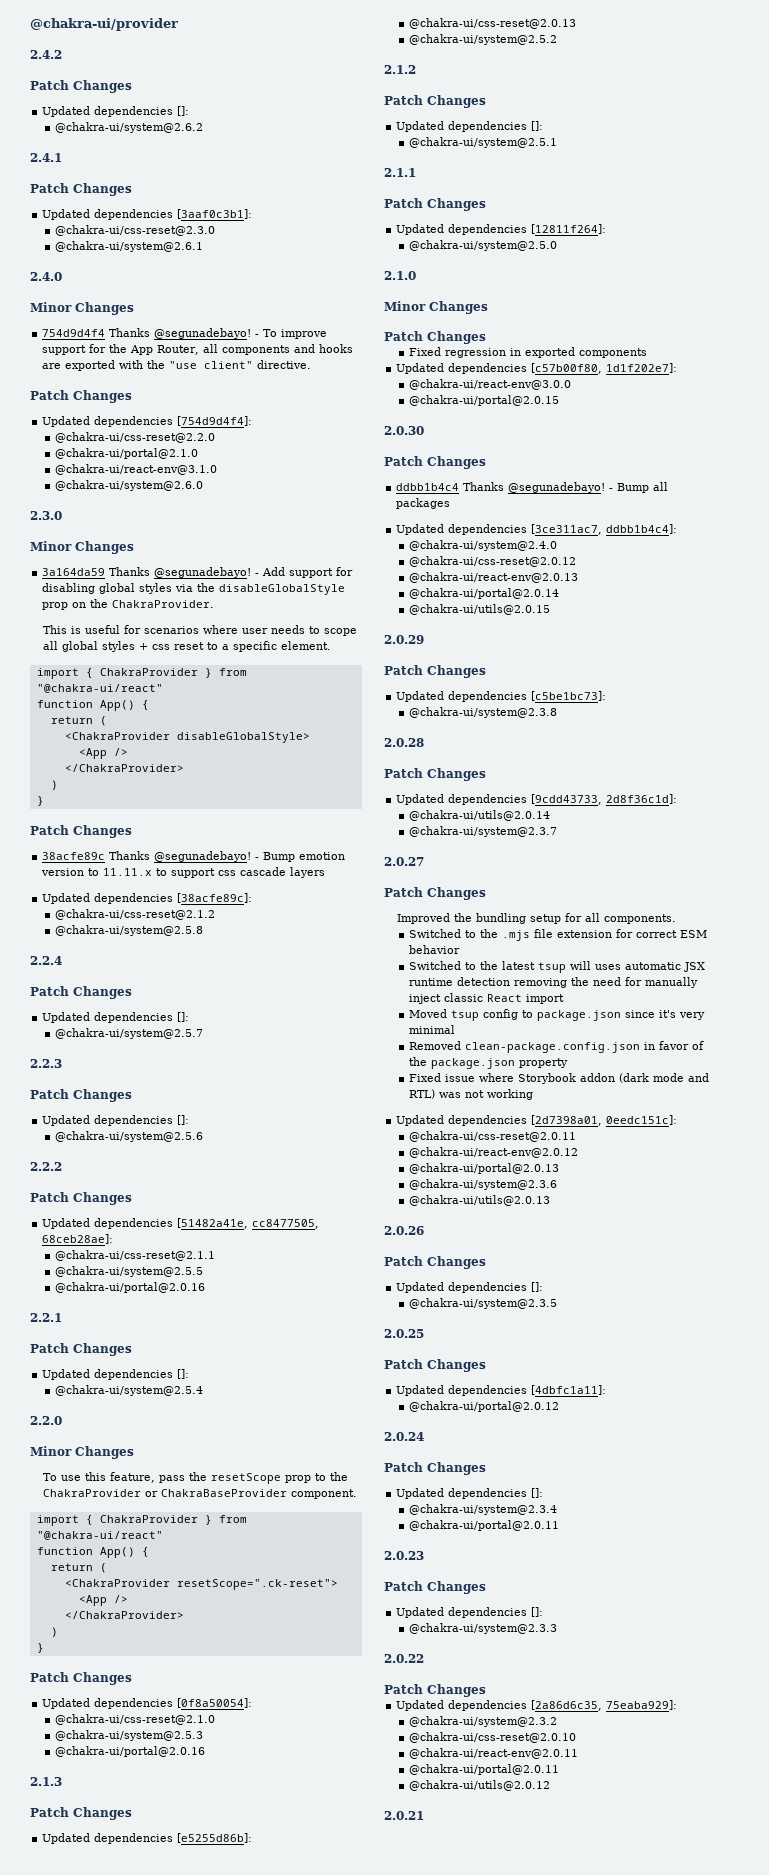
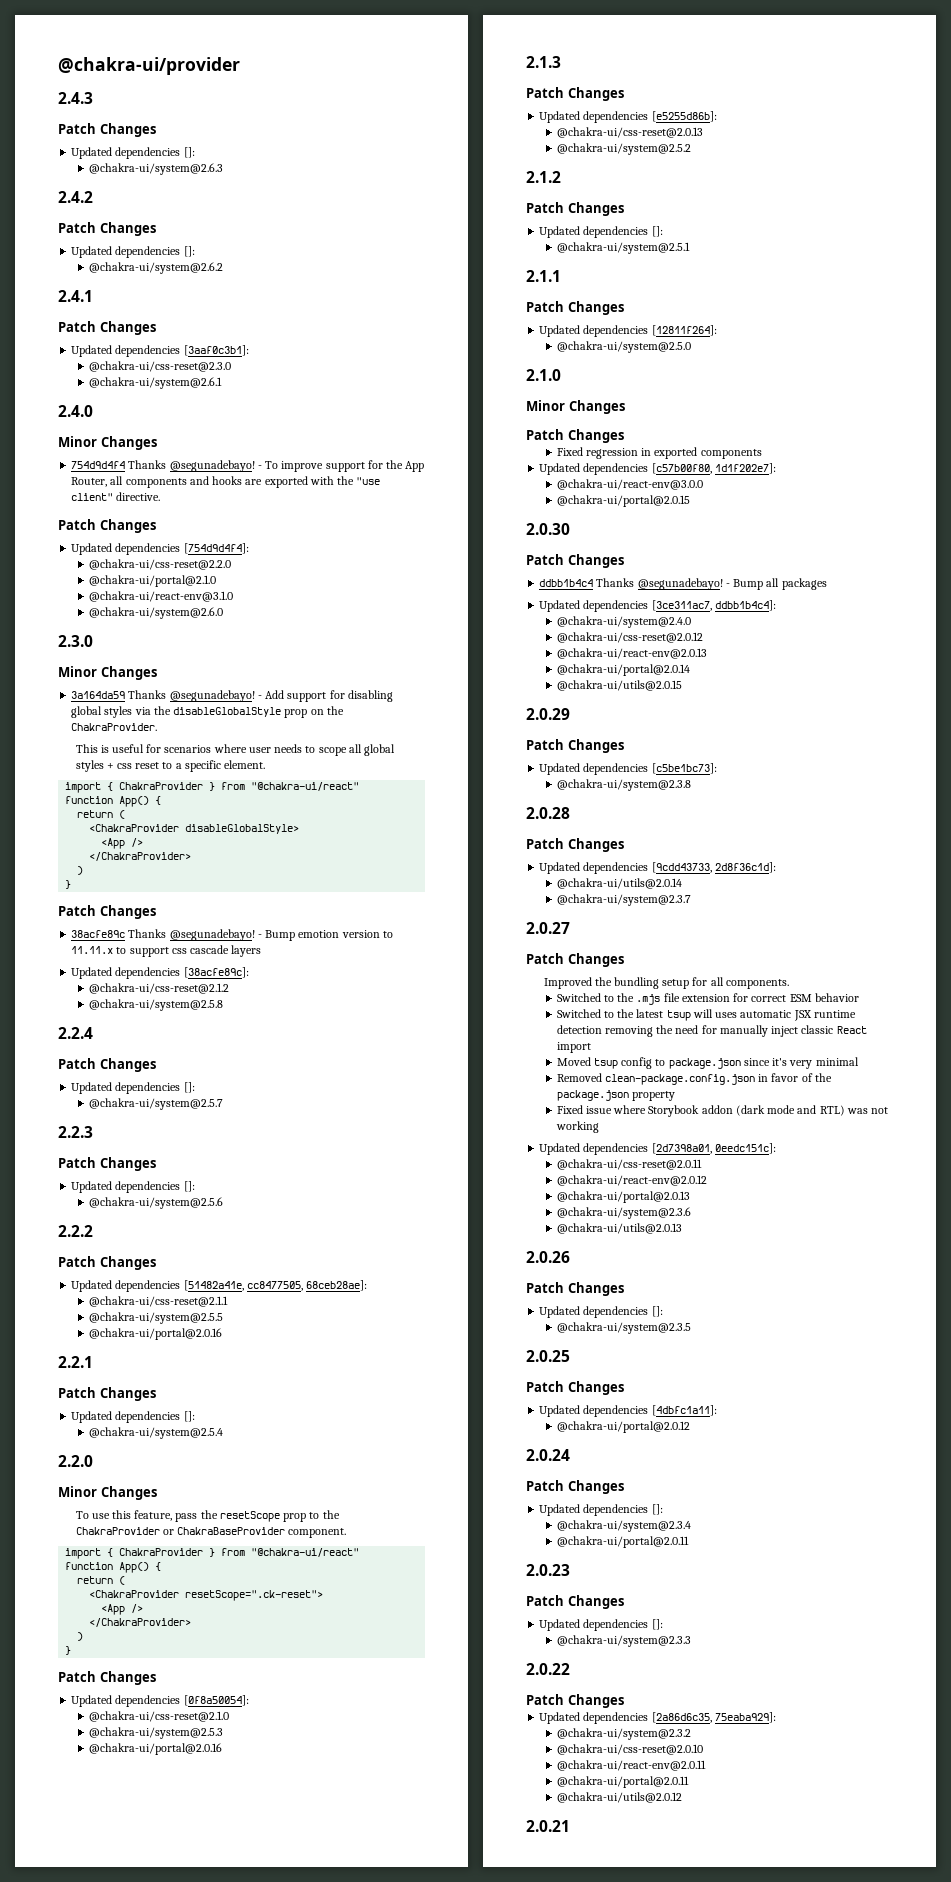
+ 2.4.3
+ Patch Changes
+ Updated dependencies []:
+ @chakra-ui/system@2.6.3

